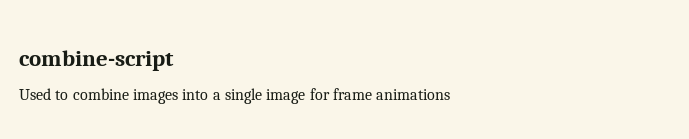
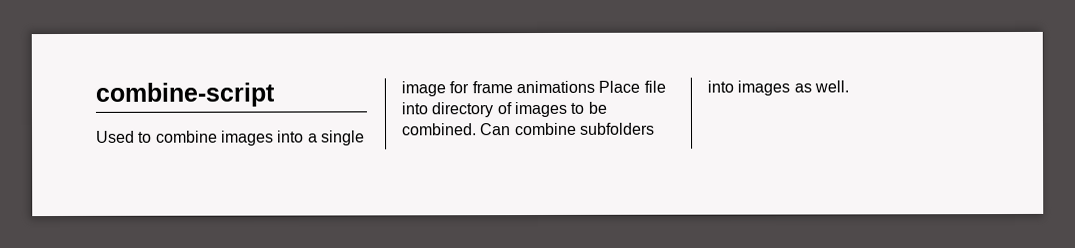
- Used to combine images into a single image for frame animations
+ Used to combine images into a single image for frame animations Place file into directory of images to be combined. Can combine subfolders into images as well.

